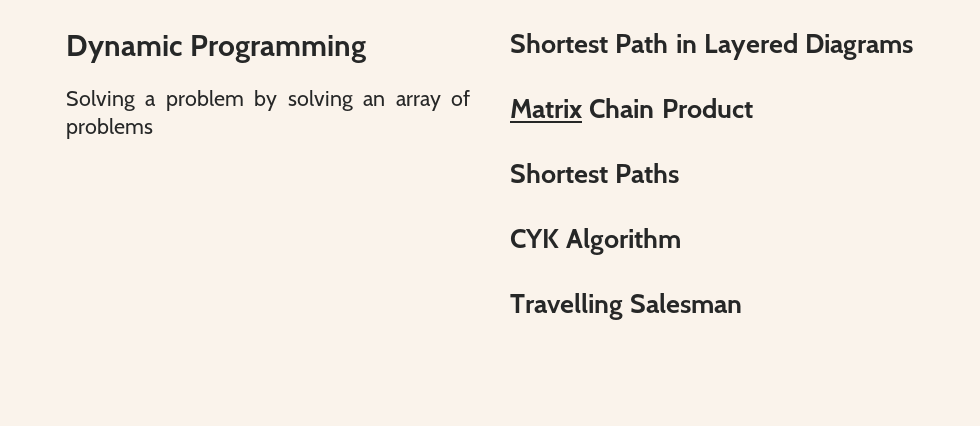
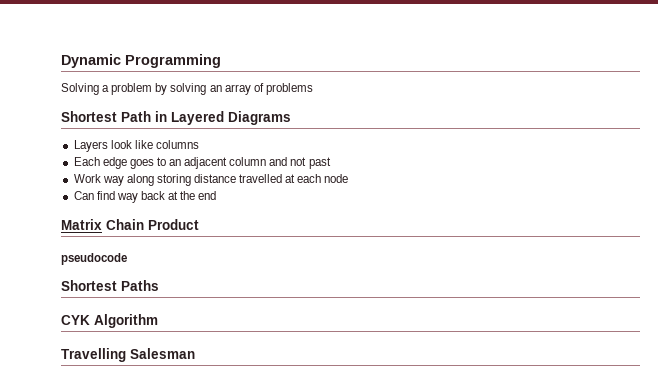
+ Layers look like columns
+ Each edge goes to an adjacent column and not past
+ Work way along storing distance travelled at each node
+ Can find way back at the end
+ pseudocode

